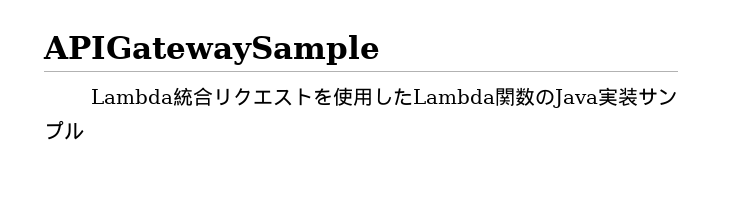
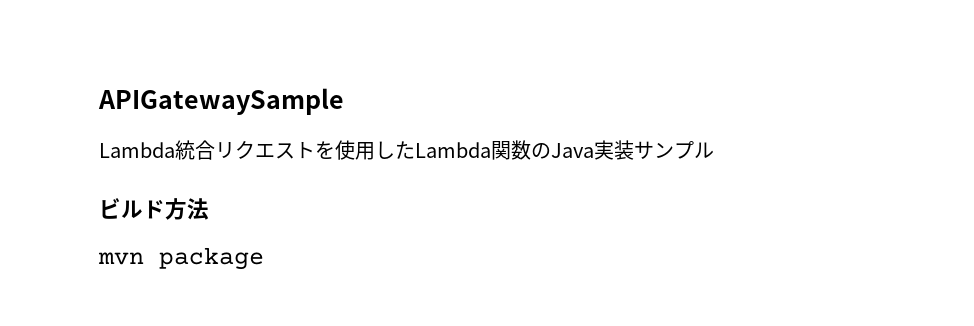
+ ビルド方法
+ mvn package

